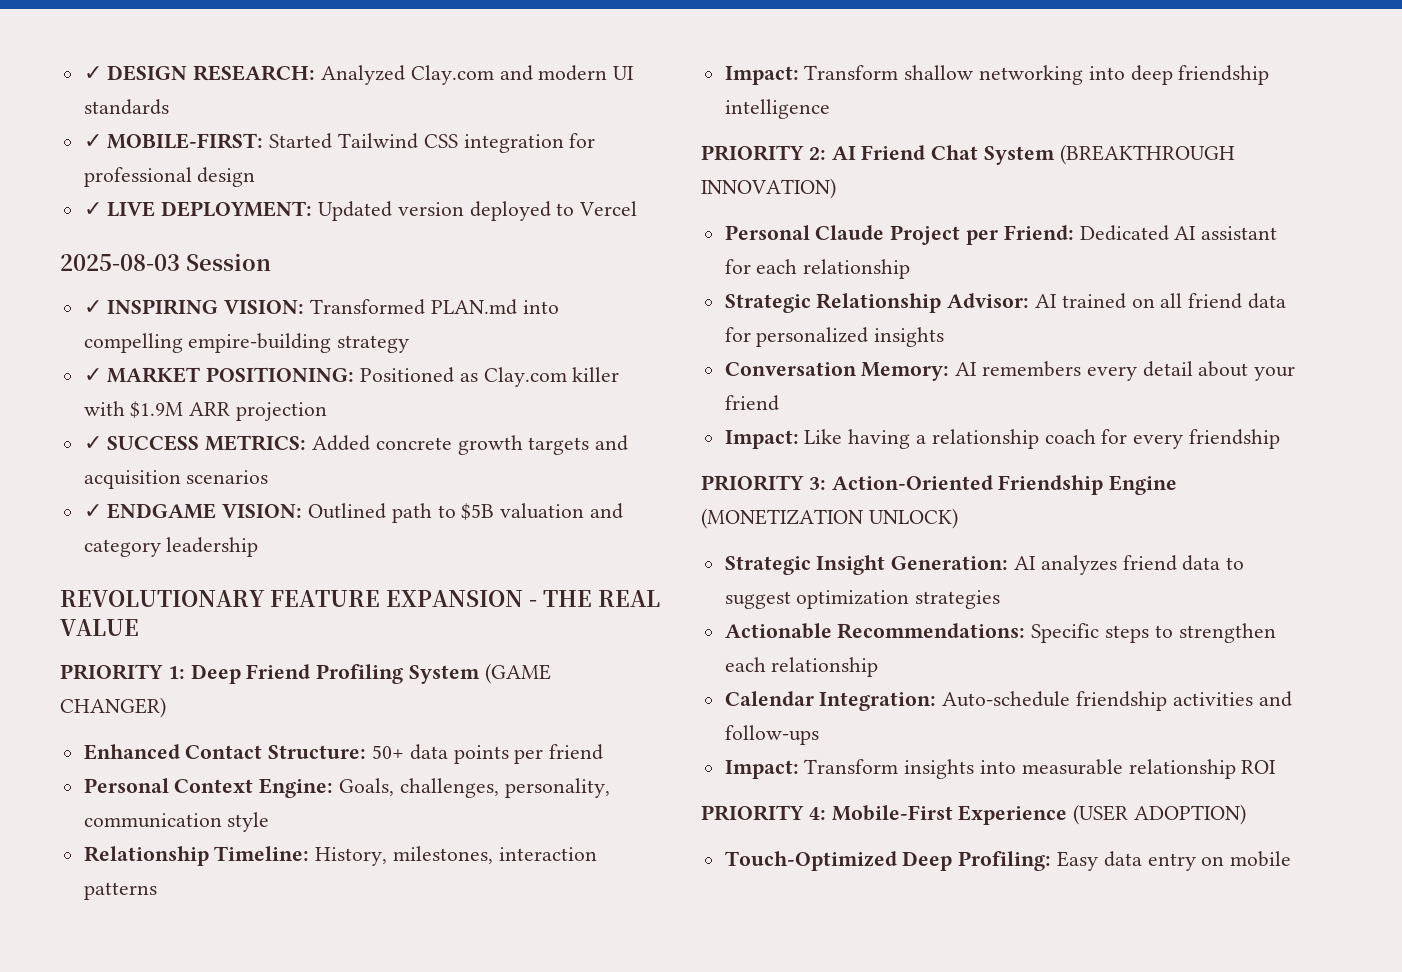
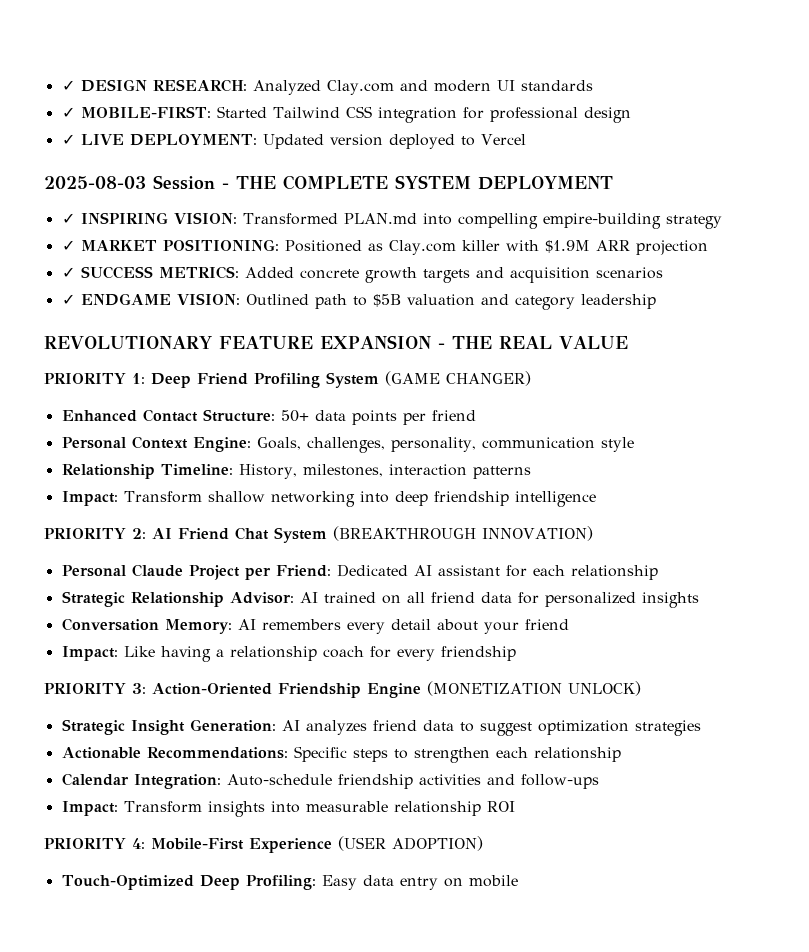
- 2025-08-03 Session
+ 2025-08-03 Session - THE COMPLETE SYSTEM DEPLOYMENT

